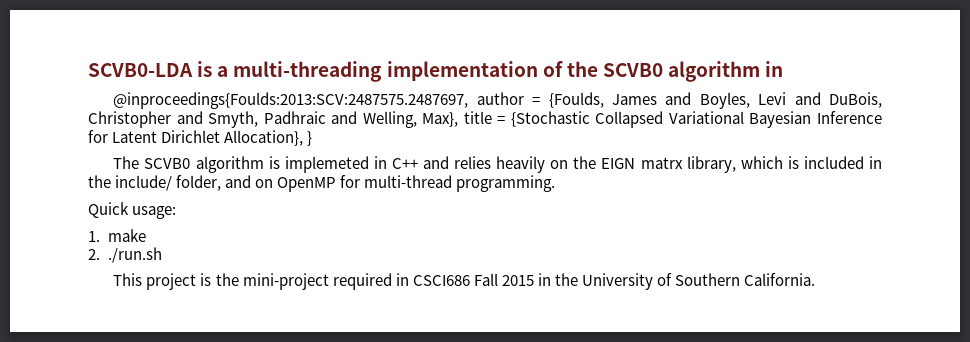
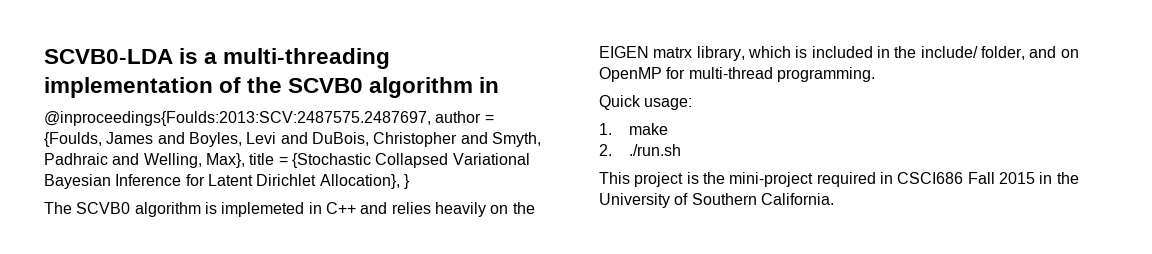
- The SCVB0 algorithm is implemeted in C++ and relies heavily on the EIGN matrx library, which is included in the include/ folder, and on OpenMP for multi-thread programming.
+ The SCVB0 algorithm is implemeted in C++ and relies heavily on the EIGEN matrx library, which is included in the include/ folder, and on OpenMP for multi-thread programming.

